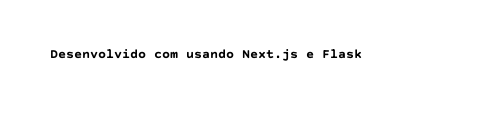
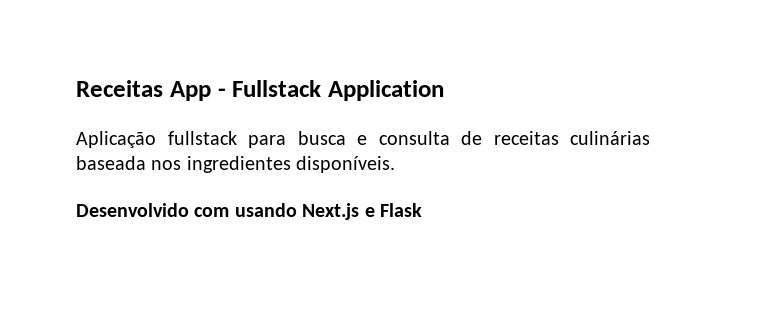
+ Receitas App - Fullstack Application
+ Aplicação fullstack para busca e consulta de receitas culinárias baseada nos ingredientes disponíveis.

